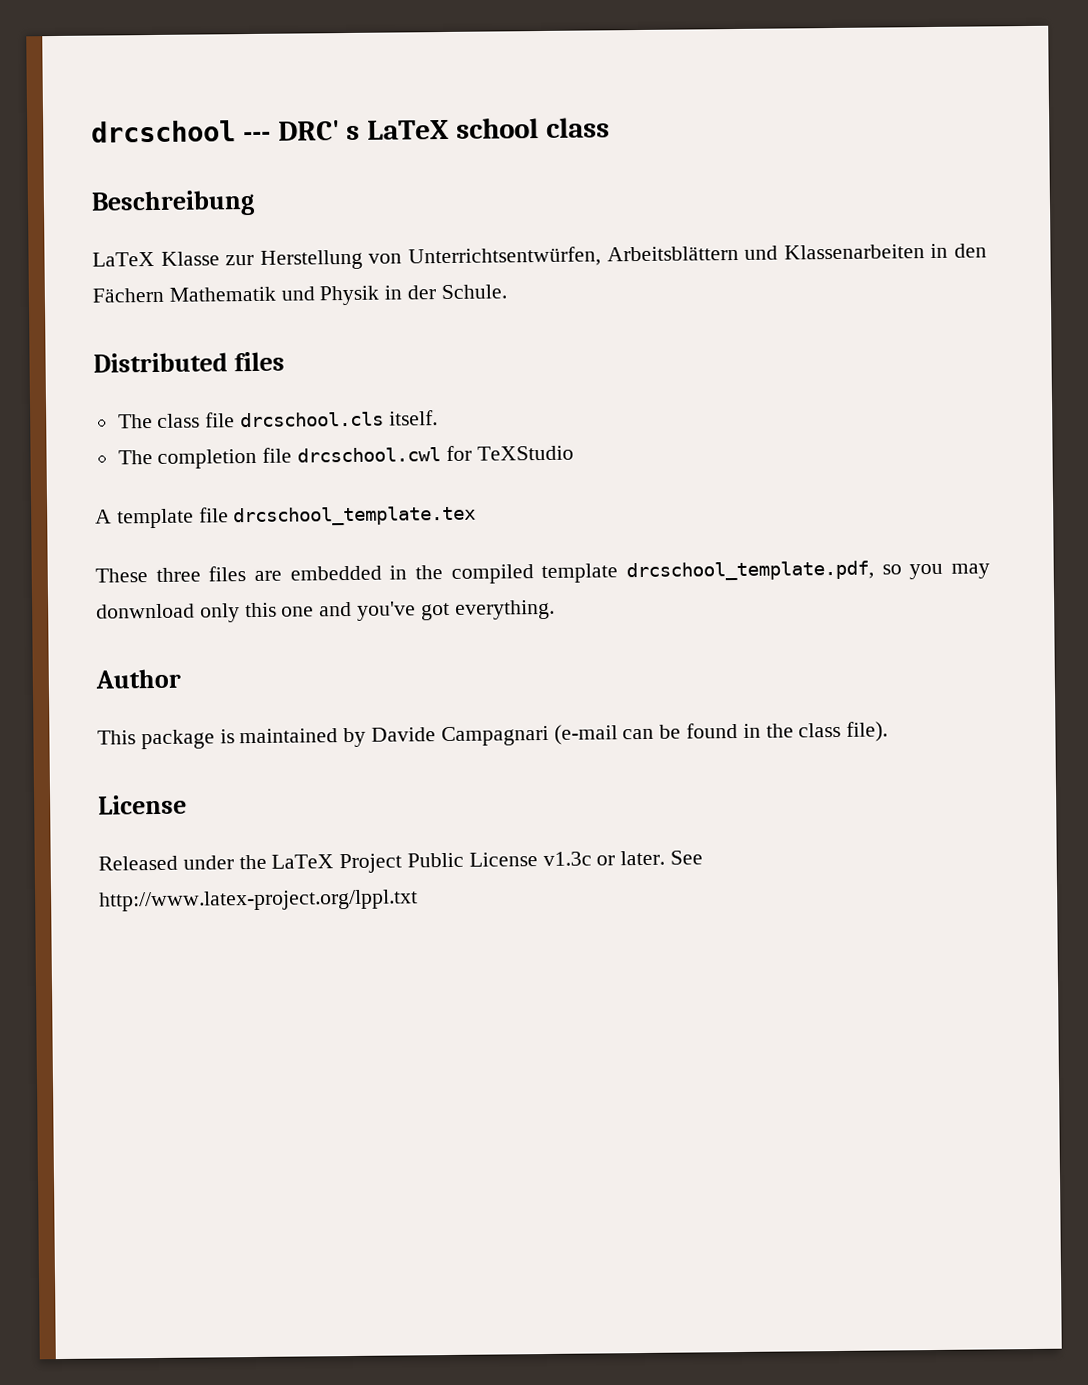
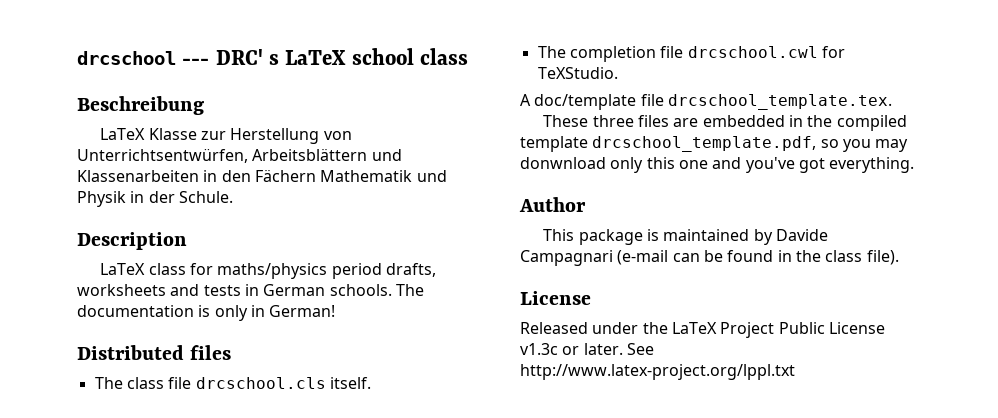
+ Description
+ LaTeX class for maths/physics period drafts, worksheets and tests in German schools. The documentation is only in German!
- The completion file drcschool.cwl for TeXStudio
+ The completion file drcschool.cwl for TeXStudio.
- A template file drcschool_template.tex
+ A doc/template file drcschool_template.tex.

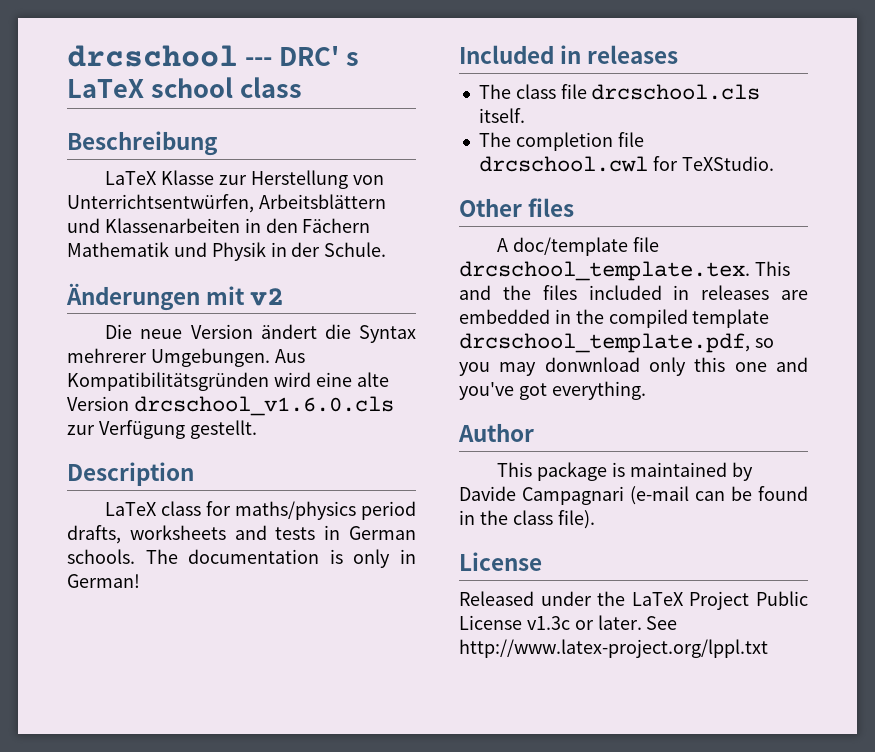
+ Änderungen mit v2
+ Die neue Version ändert die Syntax mehrerer Umgebungen. Aus Kompatibilitätsgründen wird eine alte Version drcschool_v1.6.0.cls zur Verfügung gestellt.
- Distributed files
+ Included in releases
+ Other files
- A doc/template file drcschool_template.tex.
- These three files are embedded in the compiled template drcschool_template.pdf, so you may donwnload only this one and you've got everything.
+ A doc/template file drcschool_template.tex. This and the files included in releases are embedded in the compiled template drcschool_template.pdf, so you may donwnload only this one and you've got everything.

